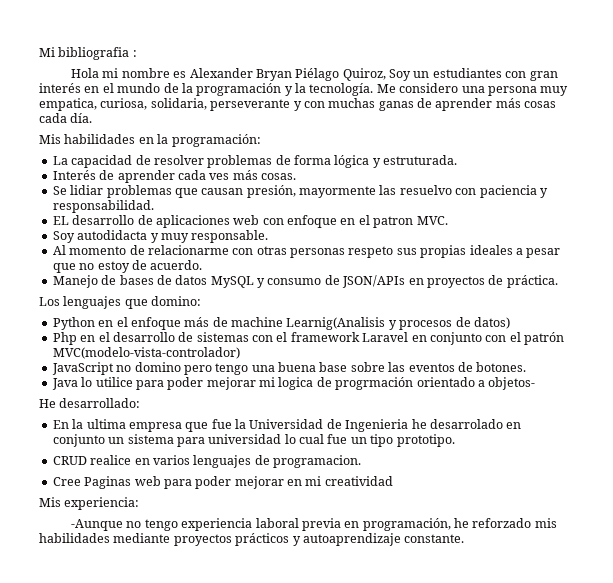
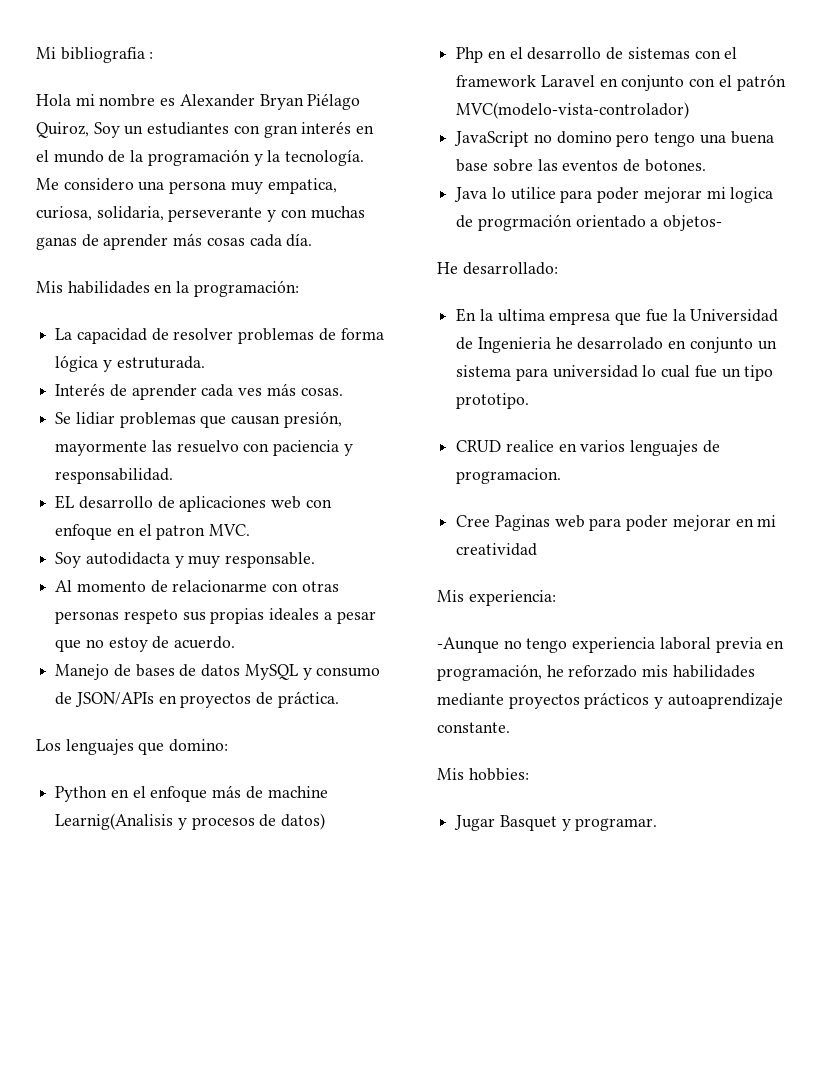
+ Mis hobbies:
+ Jugar Basquet y programar.

